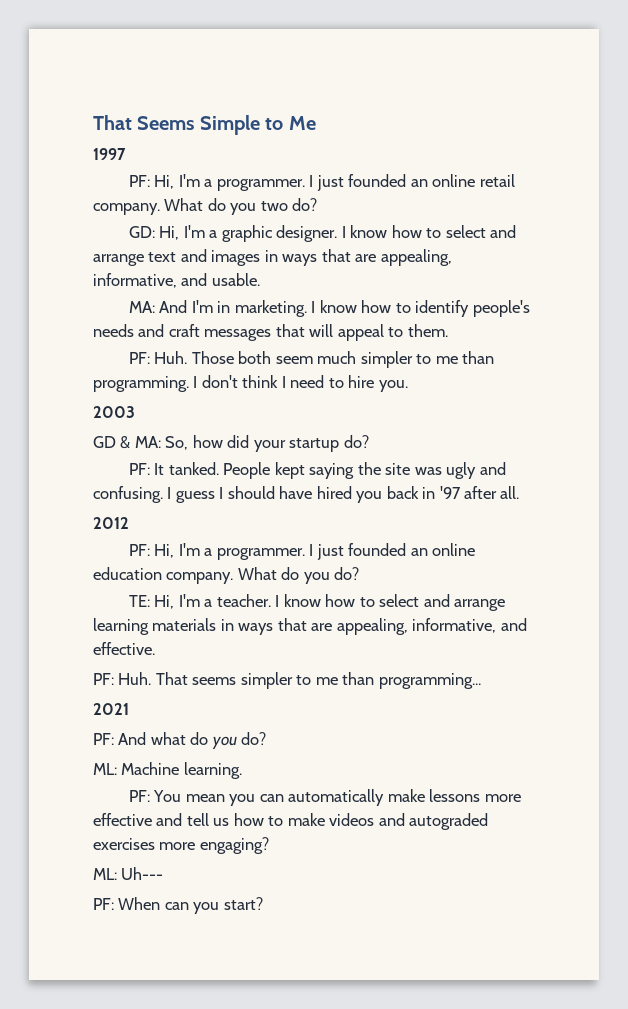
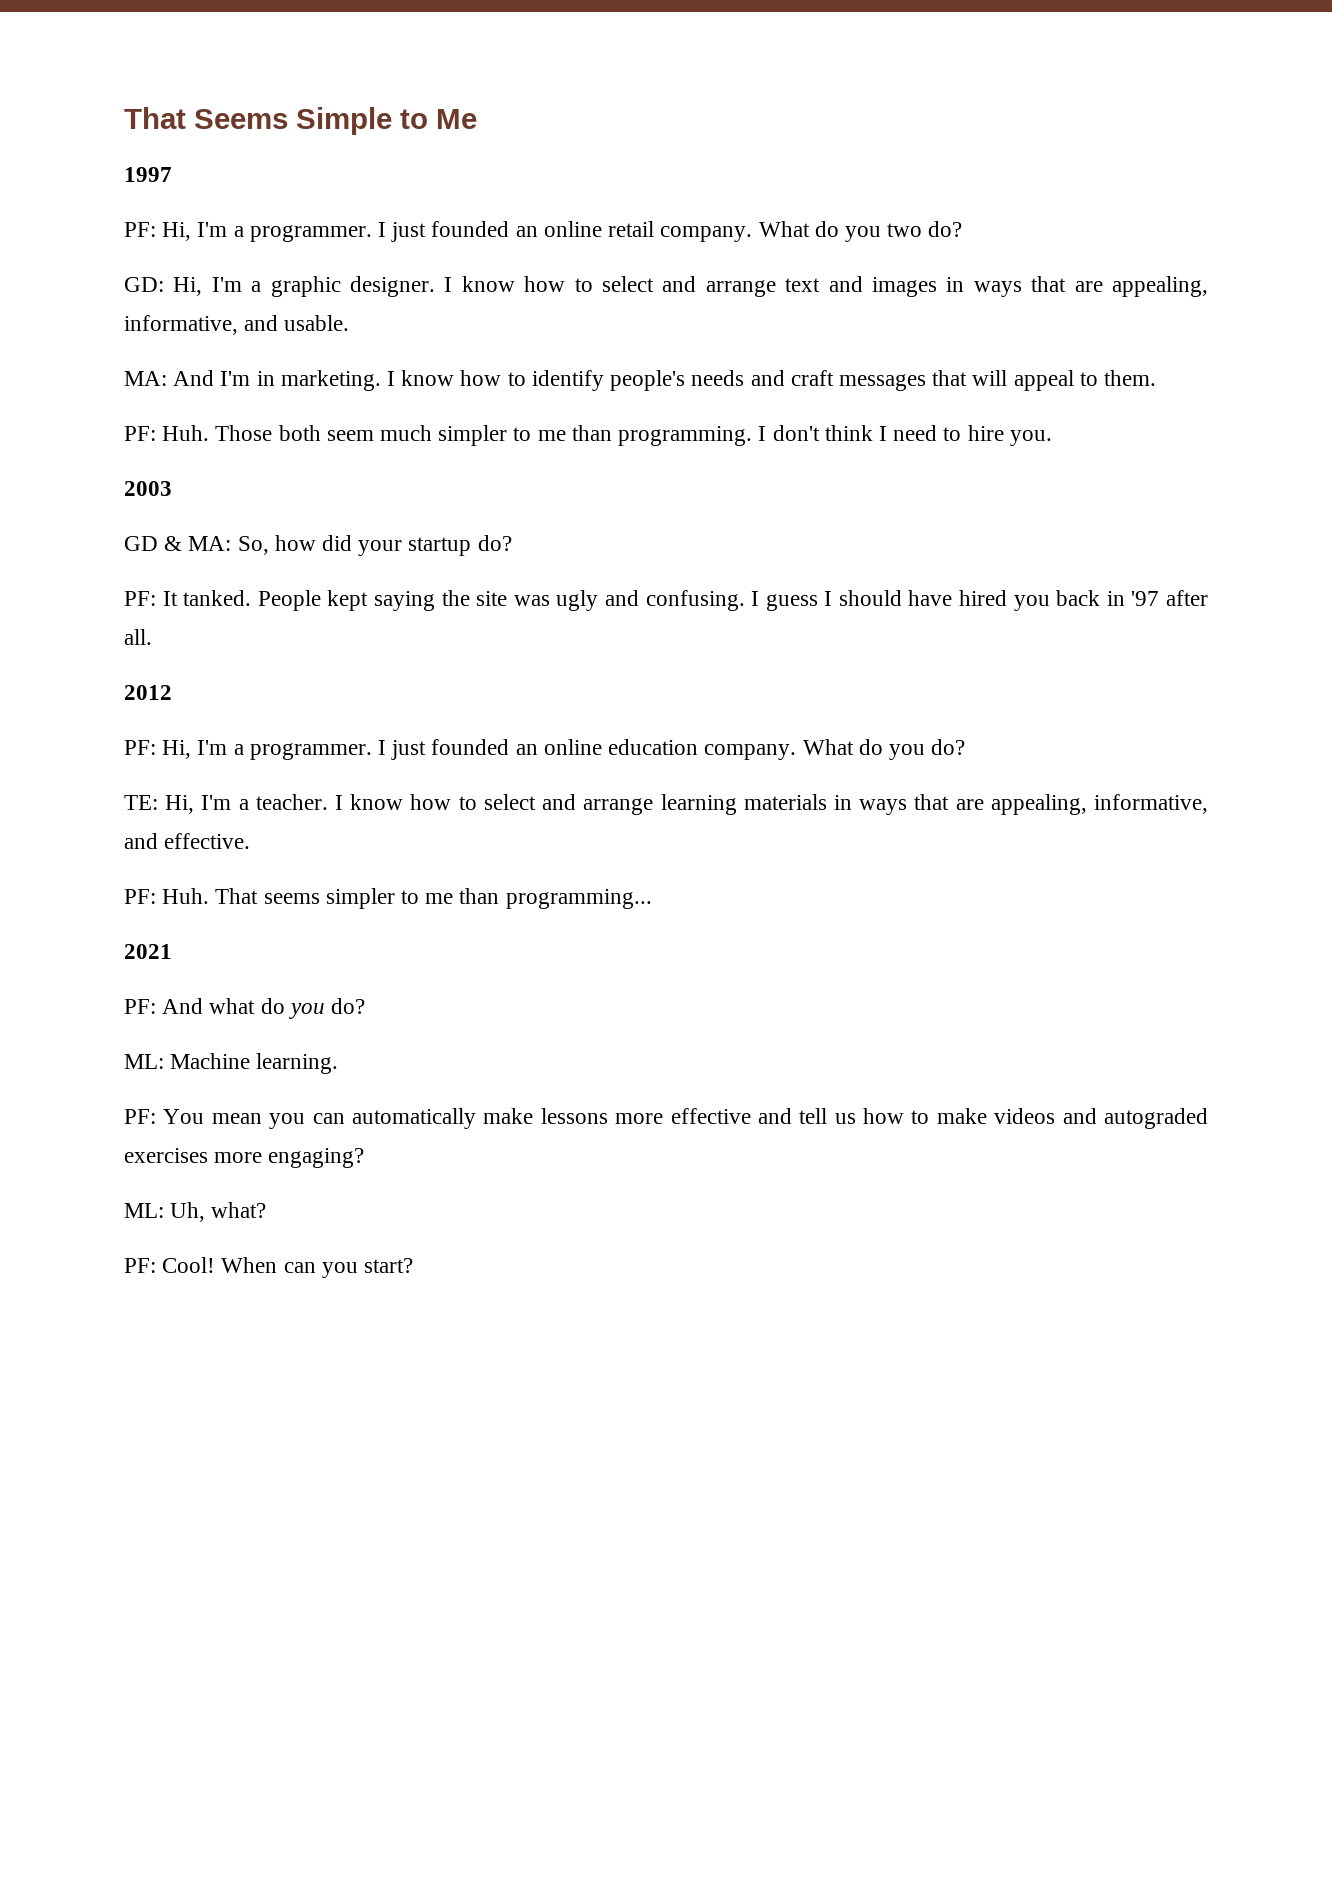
- ML: Uh---
- PF: When can you start?
+ ML: Uh, what?
+ PF: Cool! When can you start?

